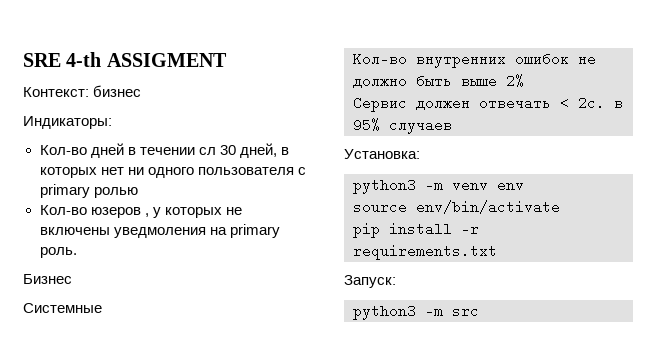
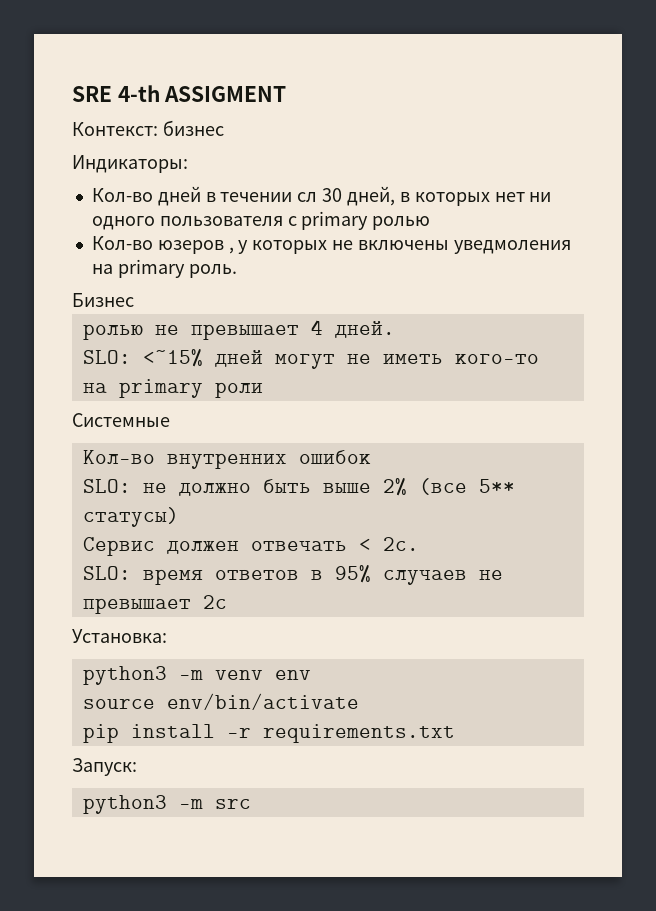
+ ролью не превышает 4 дней.
+ SLO: <~15% дней могут не иметь кого-то на primary роли
- Кол-во внутренних ошибок не должно быть выше 2%
+ Кол-во внутренних ошибок
+ SLO: не должно быть выше 2% (все 5** статусы)
- Сервис должен отвечать < 2c. в 95% случаев
+ Сервис должен отвечать < 2c.
+ SLO: время ответов в 95% случаев не превышает 2с

